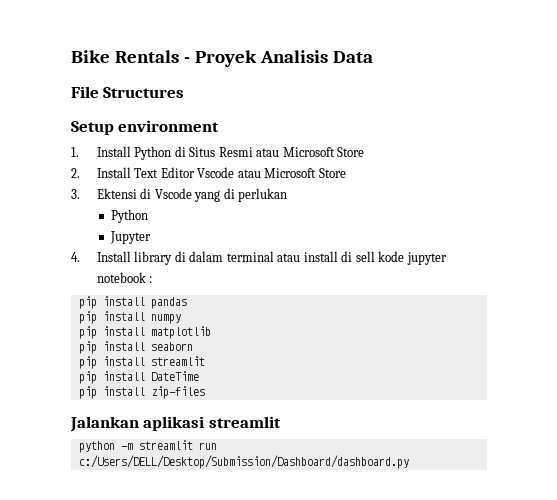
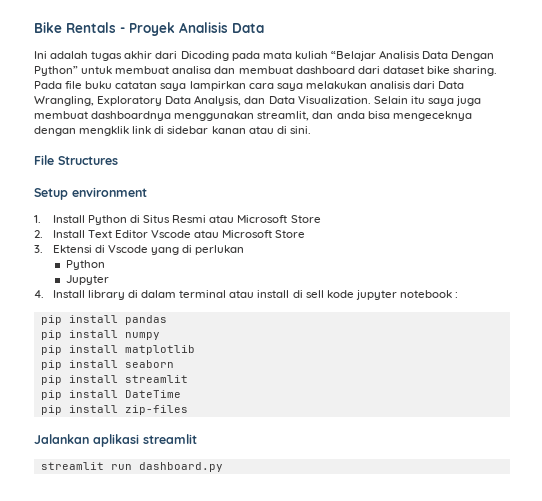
+ Ini adalah tugas akhir dari Dicoding pada mata kuliah “Belajar Analisis Data Dengan Python” untuk membuat analisa dan membuat dashboard dari dataset bike sharing. Pada file buku catatan saya lampirkan cara saya melakukan analisis dari Data Wrangling, Exploratory Data Analysis, dan Data Visualization. Selain itu saya juga membuat dashboardnya menggunakan streamlit, dan anda bisa mengeceknya dengan mengklik link di sidebar kanan atau di sini.
- python -m streamlit run c:/Users/DELL/Desktop/Submission/Dashboard/dashboard.py
+ streamlit run dashboard.py

